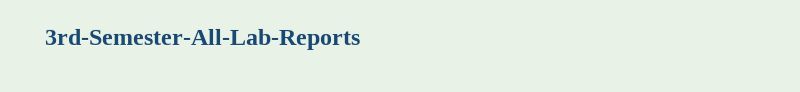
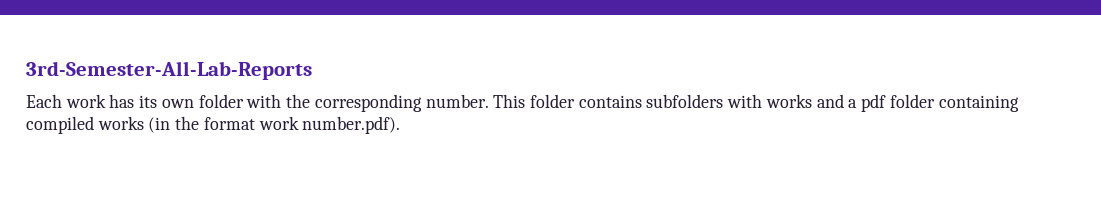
+ Each work has its own folder with the corresponding number. This folder contains subfolders with works and a pdf folder containing compiled works (in the format work number.pdf).

